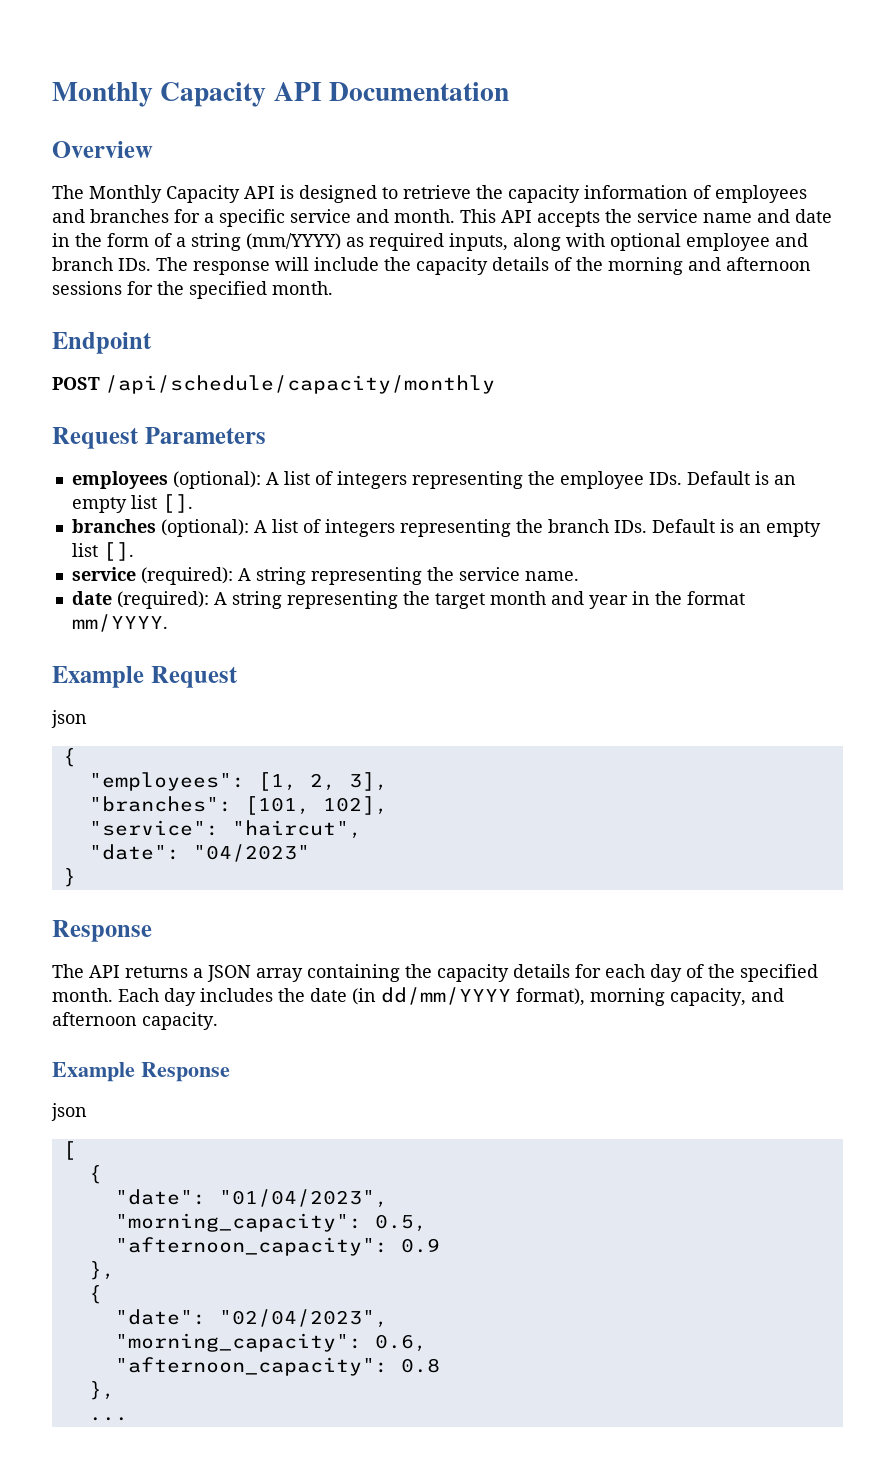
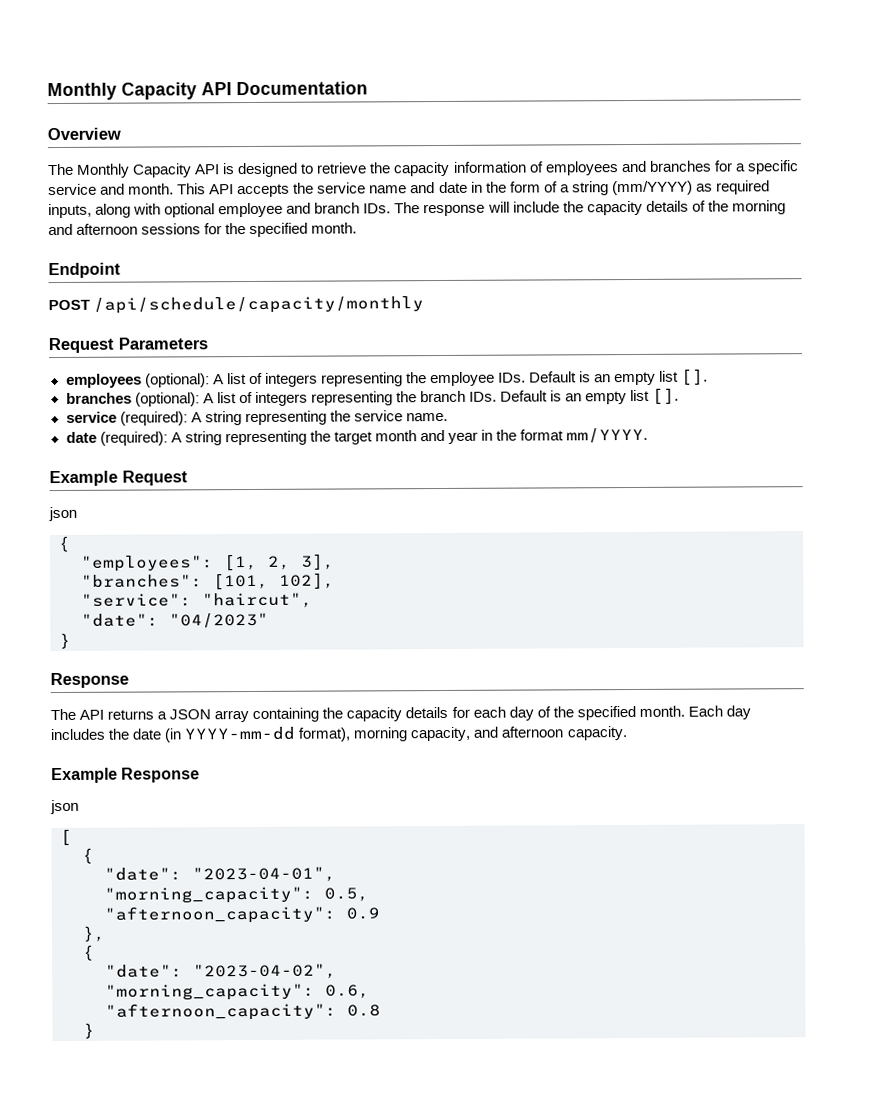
- Each day includes the date (in dd/mm/YYYY format), morning capacity, and afternoon capacity.
+ Each day includes the date (in YYYY-mm-dd format), morning capacity, and afternoon capacity.
- "date": "01/04/2023",
+ "date": "2023-04-01",
- "date": "02/04/2023",
+ "date": "2023-04-02",
  "afternoon_capacity": 0.8
- },
- ...
+ }

